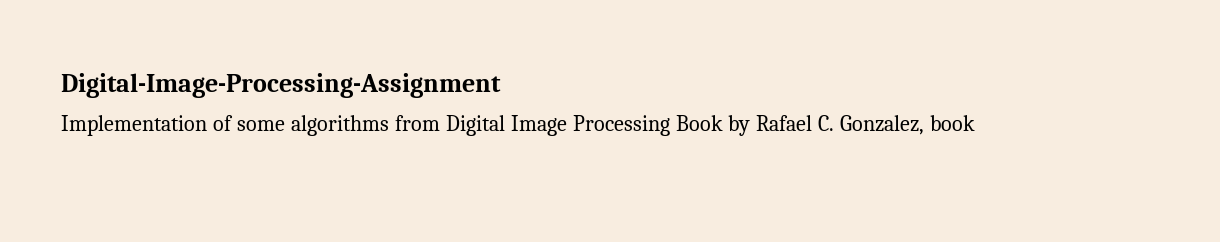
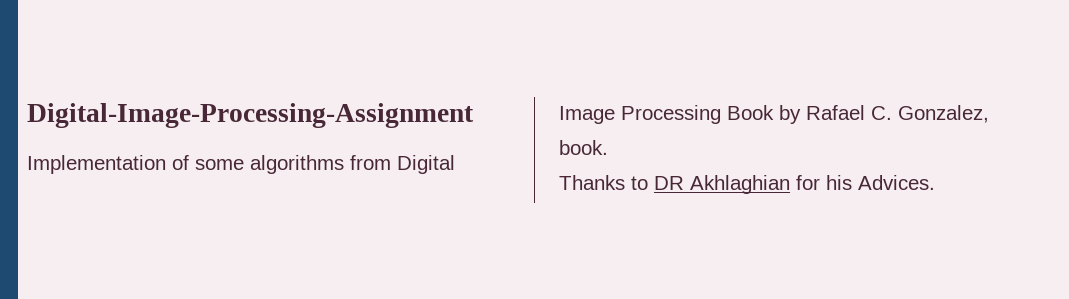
- Implementation of some algorithms from Digital Image Processing Book by Rafael C. Gonzalez, book
+ Implementation of some algorithms from Digital Image Processing Book by Rafael C. Gonzalez, book.
+ Thanks to DR Akhlaghian for his Advices.

